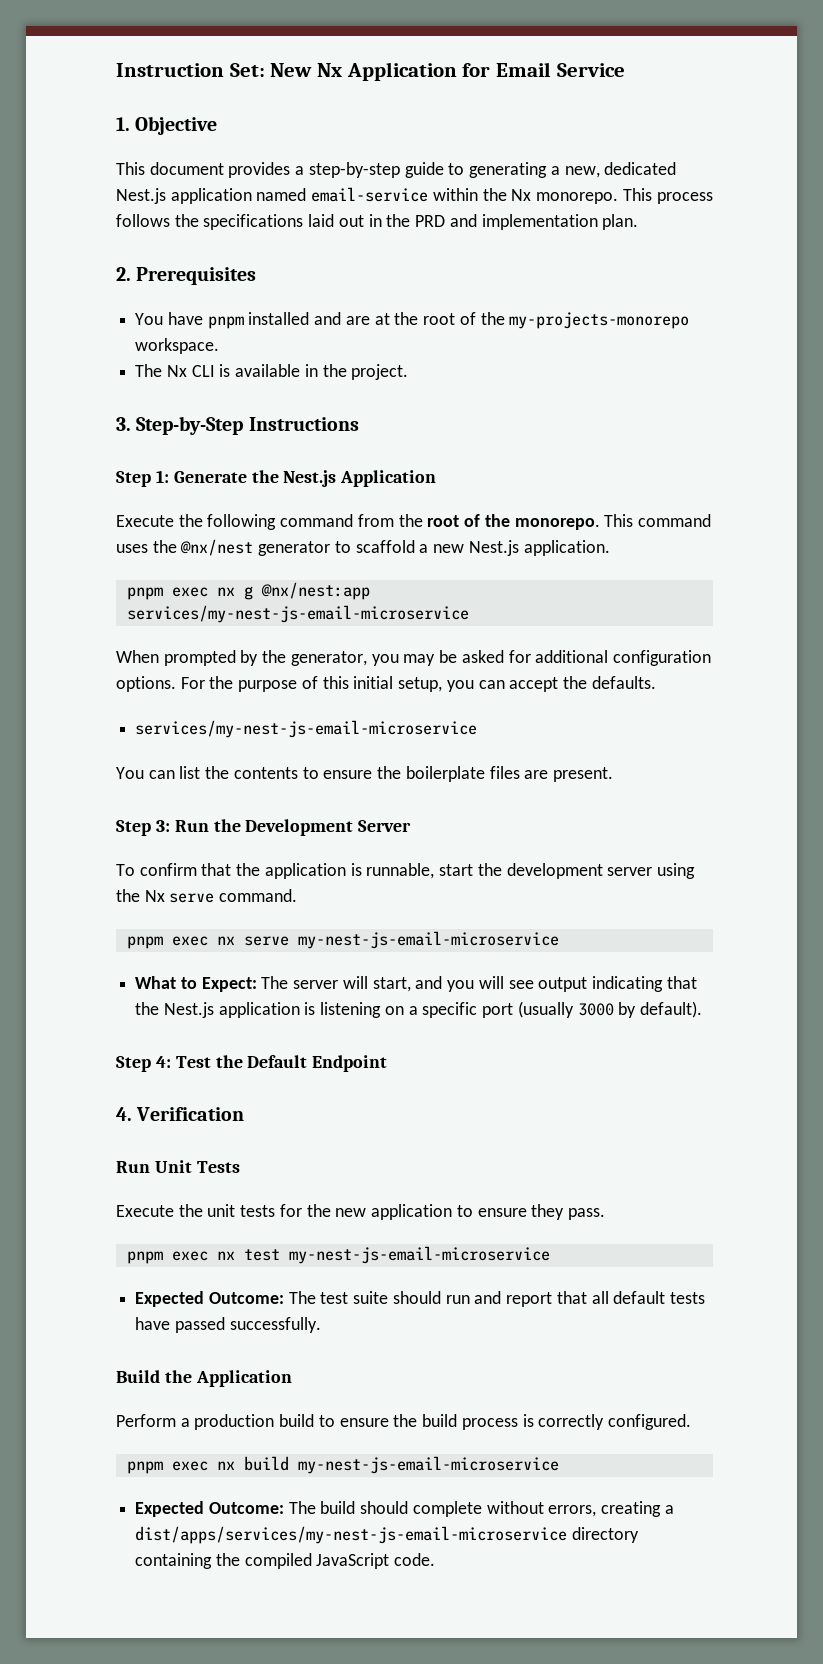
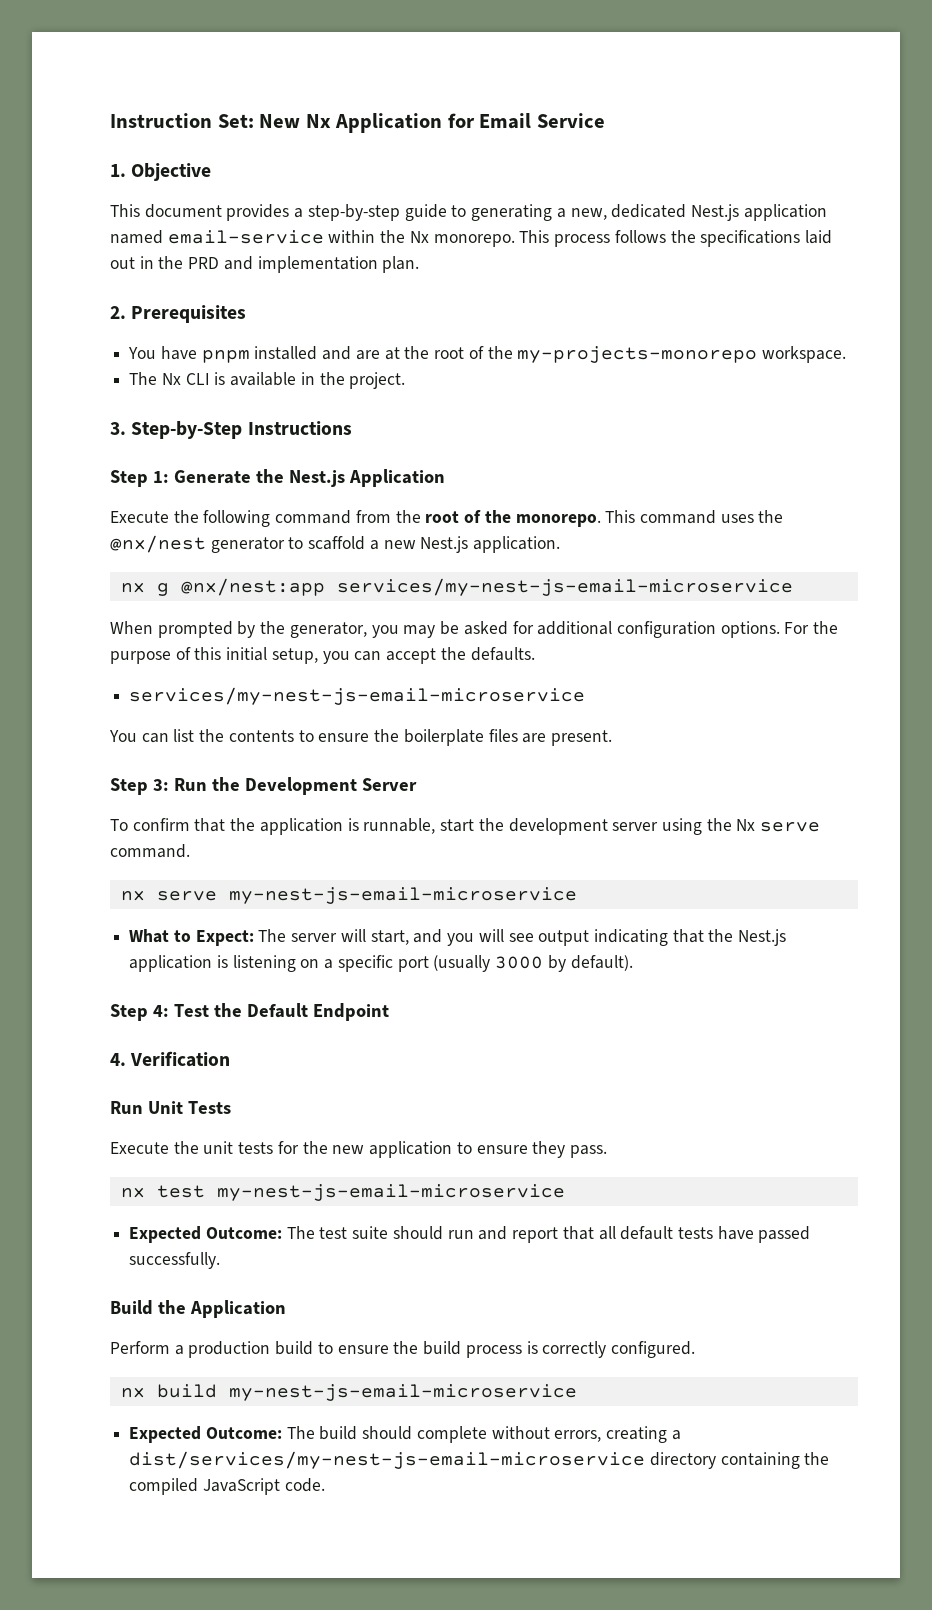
- pnpm exec nx g @nx/nest:app services/my-nest-js-email-microservice
+ nx g @nx/nest:app services/my-nest-js-email-microservice
- pnpm exec nx serve my-nest-js-email-microservice
+ nx serve my-nest-js-email-microservice
- pnpm exec nx test my-nest-js-email-microservice
+ nx test my-nest-js-email-microservice
- pnpm exec nx build my-nest-js-email-microservice
+ nx build my-nest-js-email-microservice
- Expected Outcome: The build should complete without errors, creating a dist/apps/services/my-nest-js-email-microservice directory containing the compiled JavaScript code.
+ Expected Outcome: The build should complete without errors, creating a dist/services/my-nest-js-email-microservice directory containing the compiled JavaScript code.

